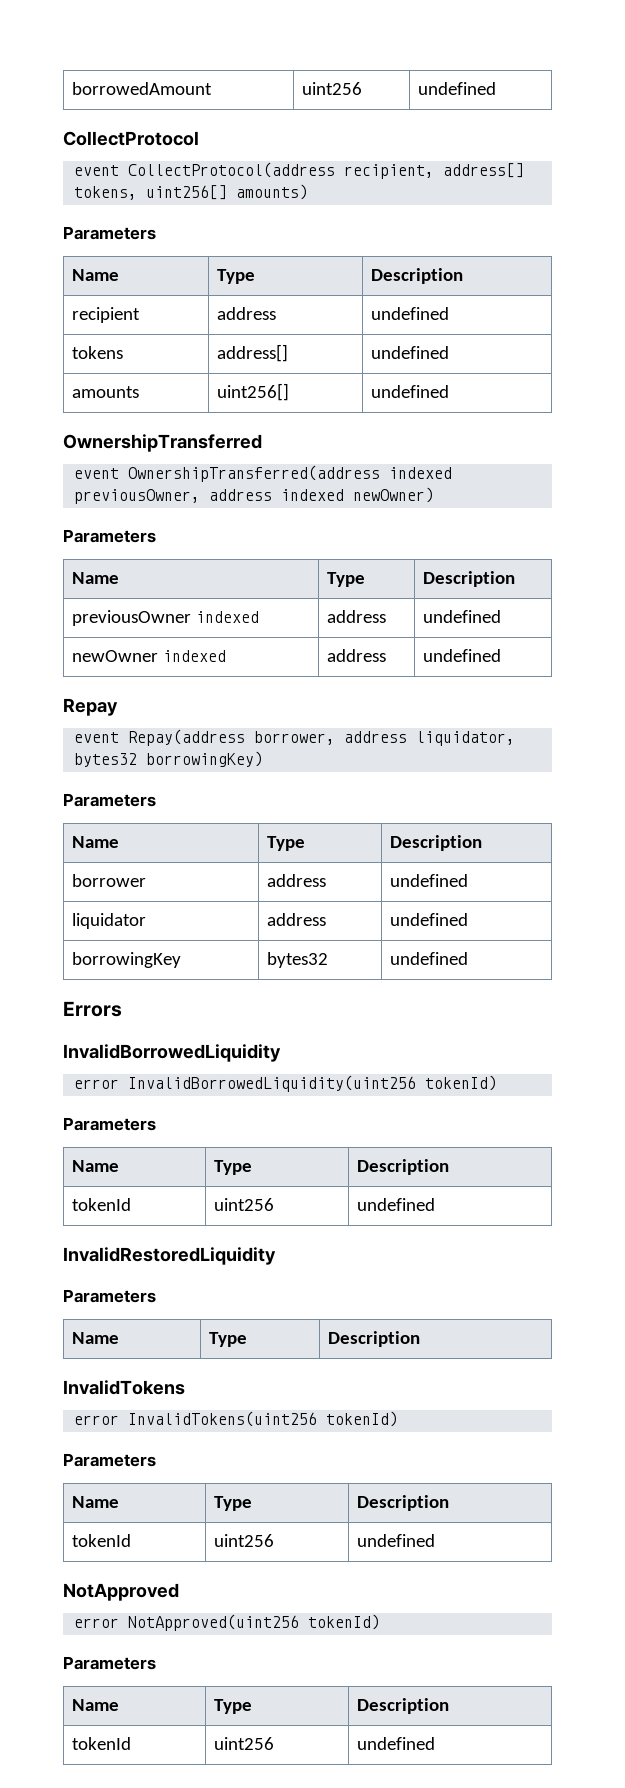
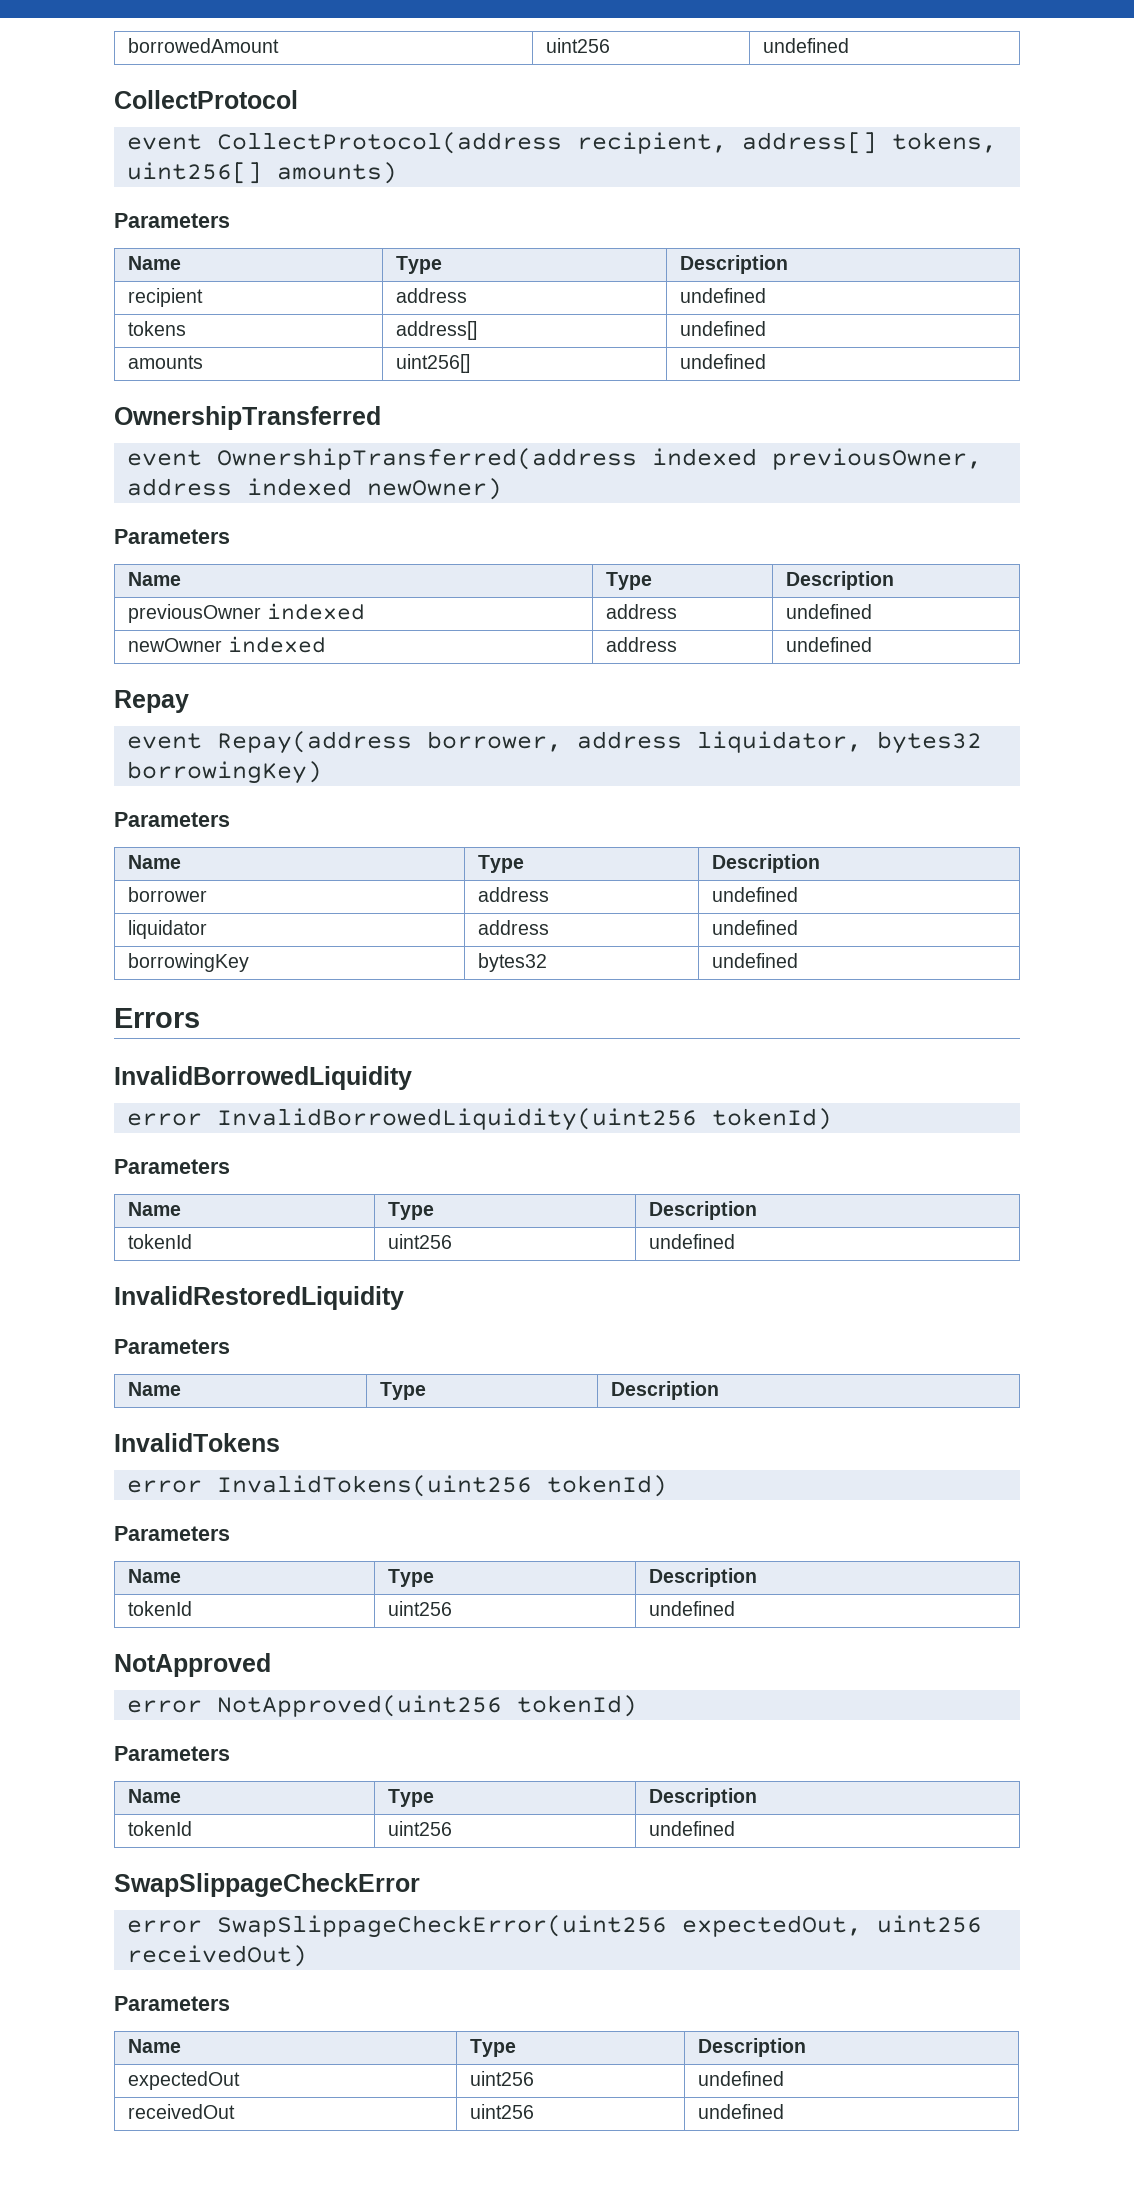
+ SwapSlippageCheckError
+ error SwapSlippageCheckError(uint256 expectedOut, uint256 receivedOut)
+ Parameters
+ Name | Type | Description
+ expectedOut | uint256 | undefined
+ receivedOut | uint256 | undefined

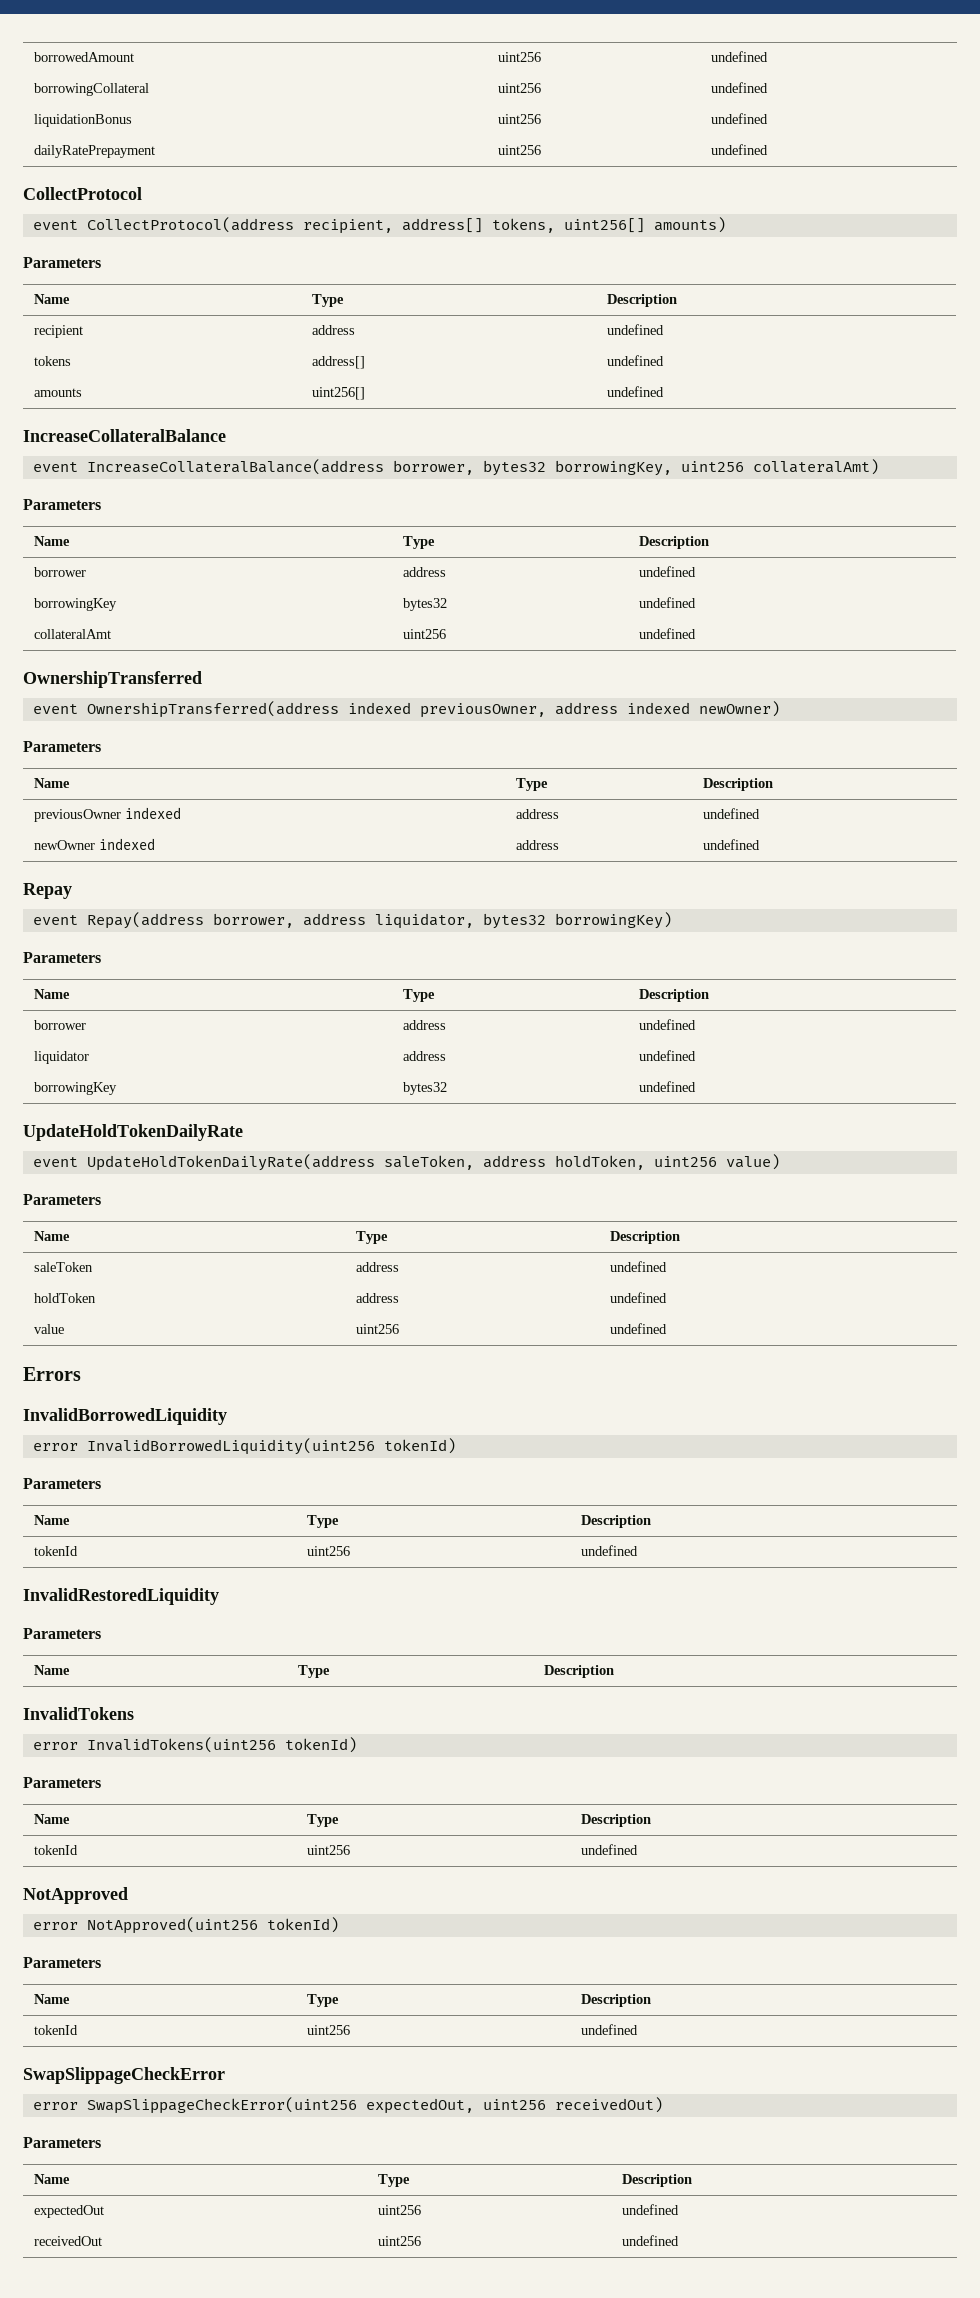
+ borrowingCollateral | uint256 | undefined
+ liquidationBonus | uint256 | undefined
+ dailyRatePrepayment | uint256 | undefined
+ IncreaseCollateralBalance
+ event IncreaseCollateralBalance(address borrower, bytes32 borrowingKey, uint256 collateralAmt)
+ Parameters
+ Name | Type | Description
+ borrower | address | undefined
+ borrowingKey | bytes32 | undefined
+ collateralAmt | uint256 | undefined
+ UpdateHoldTokenDailyRate
+ event UpdateHoldTokenDailyRate(address saleToken, address holdToken, uint256 value)
+ Parameters
+ Name | Type | Description
+ saleToken | address | undefined
+ holdToken | address | undefined
+ value | uint256 | undefined

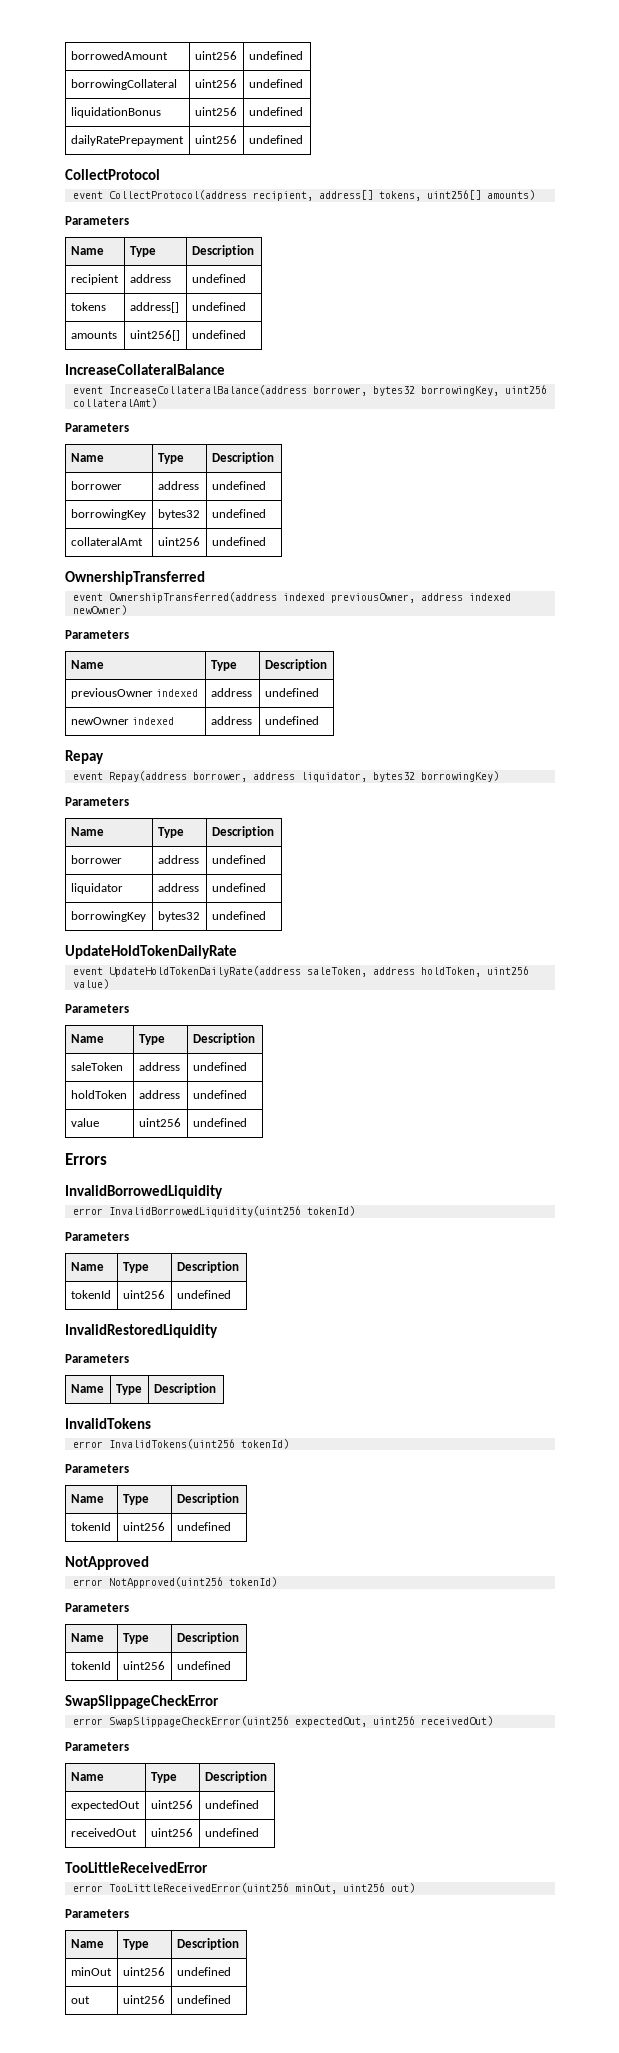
+ TooLittleReceivedError
+ error TooLittleReceivedError(uint256 minOut, uint256 out)
+ Parameters
+ Name | Type | Description
+ minOut | uint256 | undefined
+ out | uint256 | undefined

